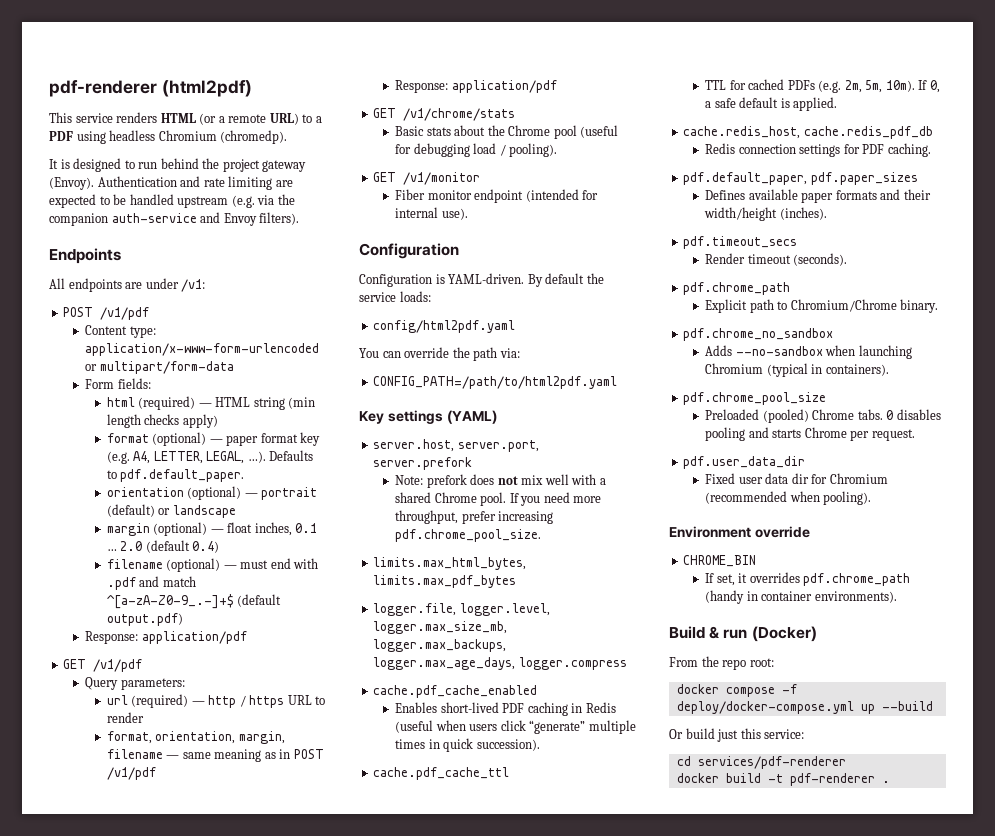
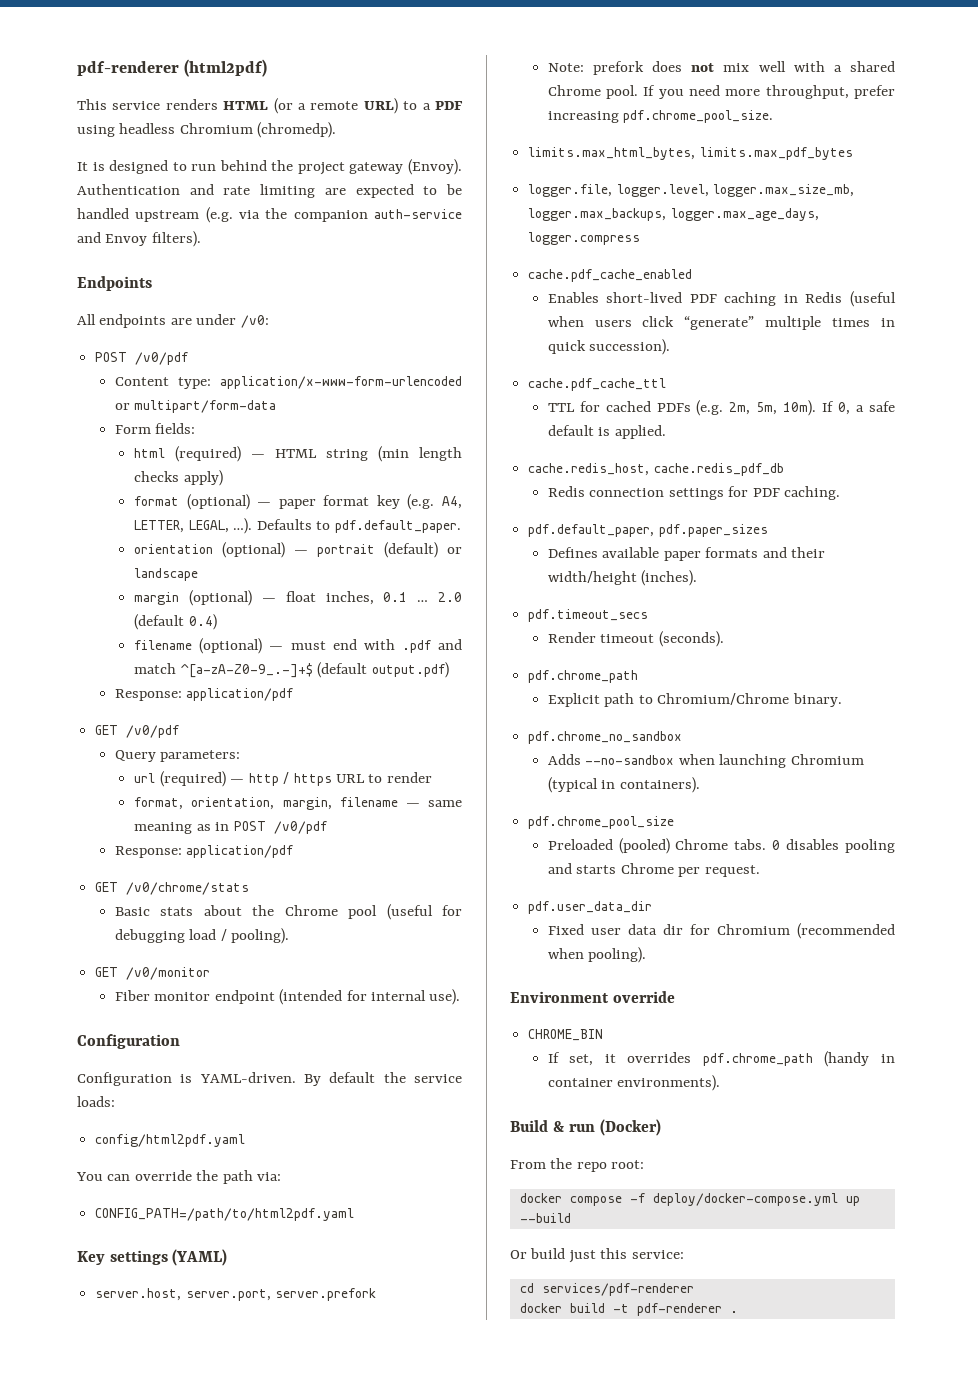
- All endpoints are under /v1:
- POST /v1/pdf
+ All endpoints are under /v0:
+ POST /v0/pdf
- GET /v1/pdf
+ GET /v0/pdf
- format, orientation, margin, filename — same meaning as in POST /v1/pdf
+ format, orientation, margin, filename — same meaning as in POST /v0/pdf
  Response: application/pdf
- GET /v1/chrome/stats
+ GET /v0/chrome/stats
- GET /v1/monitor
+ GET /v0/monitor

